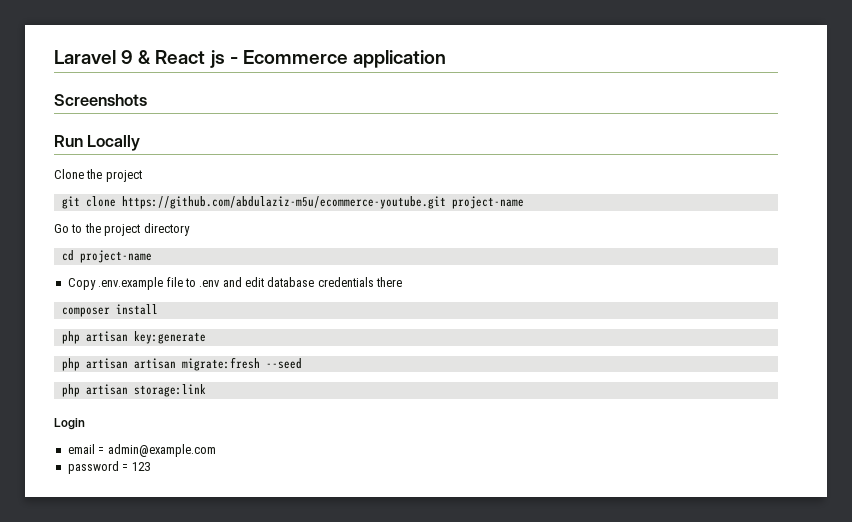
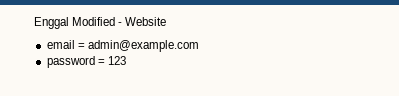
- Laravel 9 & React js - Ecommerce application
- Screenshots
- Run Locally
- Clone the project
- git clone https://github.com/abdulaziz-m5u/ecommerce-youtube.git project-name
- Go to the project directory
- cd project-name
- Copy .env.example file to .env and edit database credentials there
- composer install
- php artisan key:generate
- php artisan artisan migrate:fresh --seed
- php artisan storage:link
- Login
+ Enggal Modified - Website

